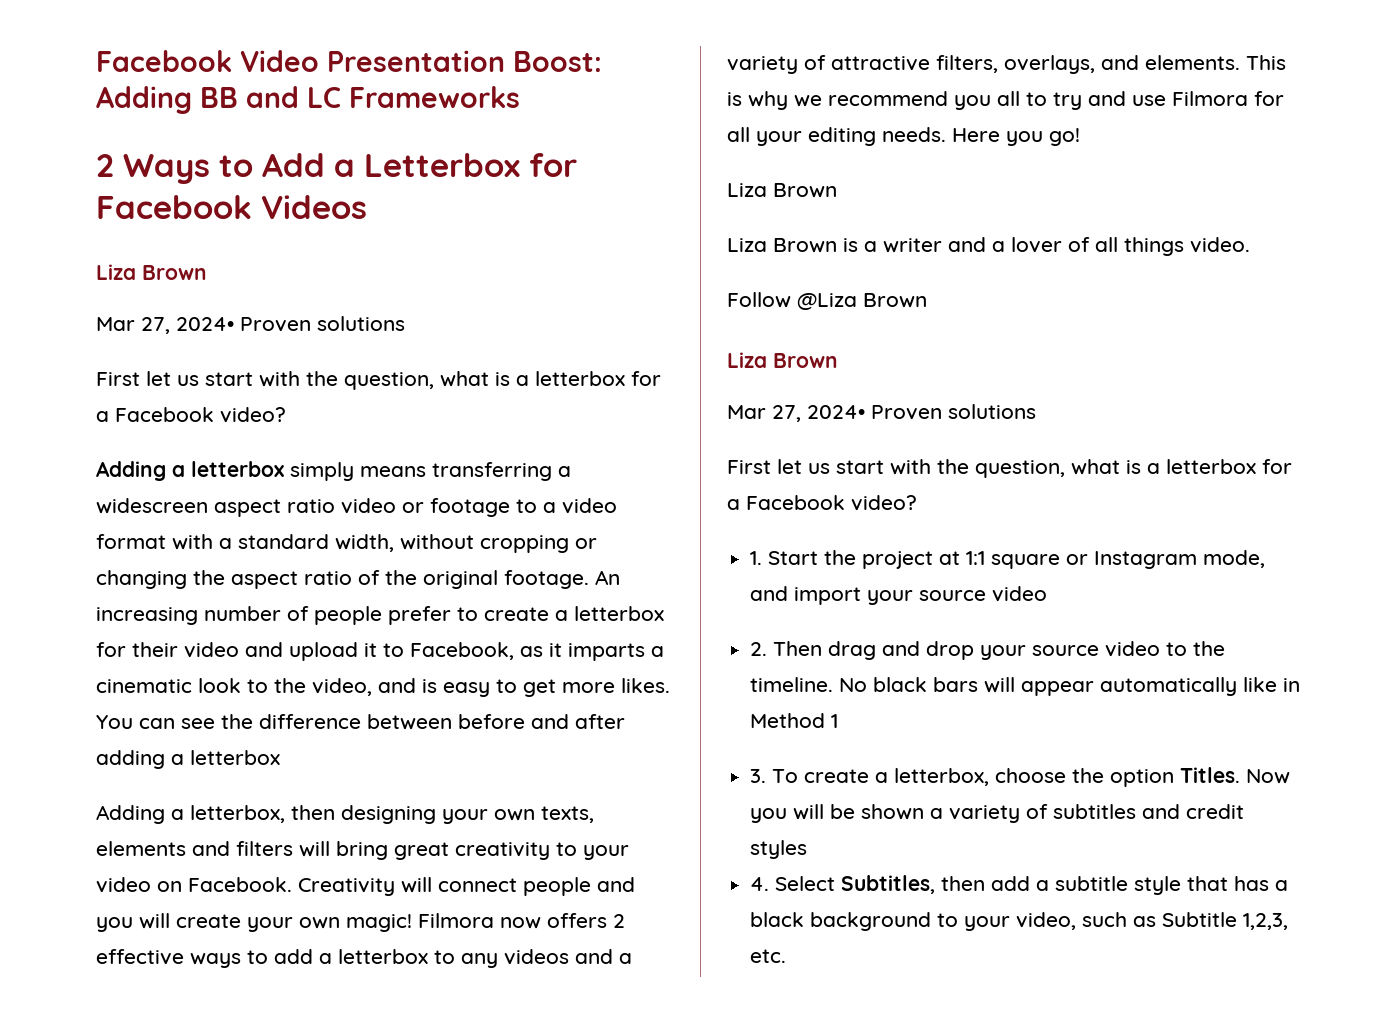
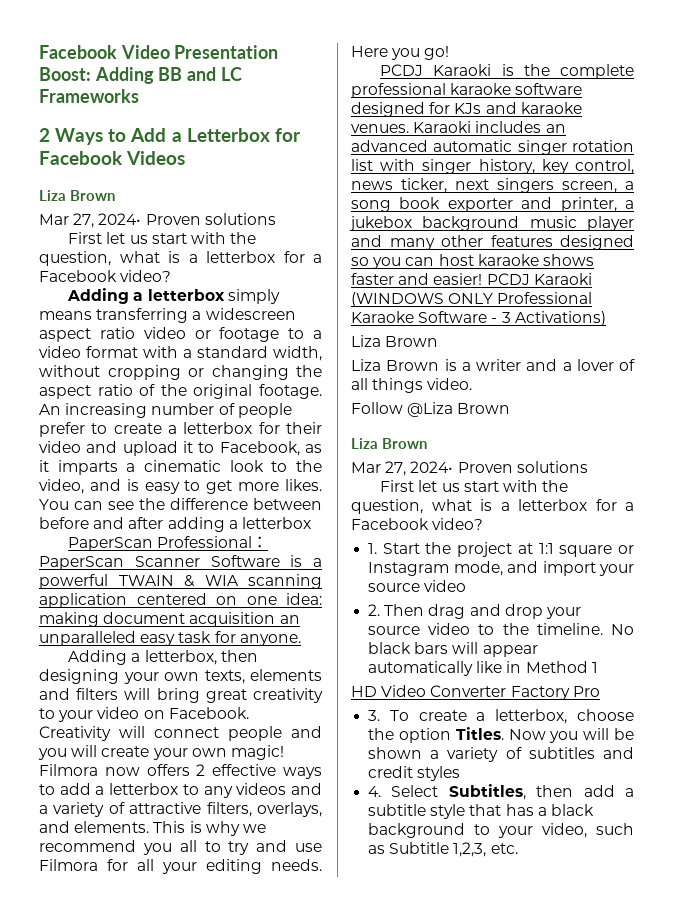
+ PaperScan Professional：PaperScan Scanner Software is a powerful TWAIN & WIA scanning application centered on one idea: making document acquisition an unparalleled easy task for anyone.
+ PCDJ Karaoki is the complete professional karaoke software designed for KJs and karaoke venues. Karaoki includes an advanced automatic singer rotation list with singer history, key control, news ticker, next singers screen, a song book exporter and printer, a jukebox background music player and many other features designed so you can host karaoke shows faster and easier! PCDJ Karaoki (WINDOWS ONLY Professional Karaoke Software - 3 Activations)
+ HD Video Converter Factory Pro

